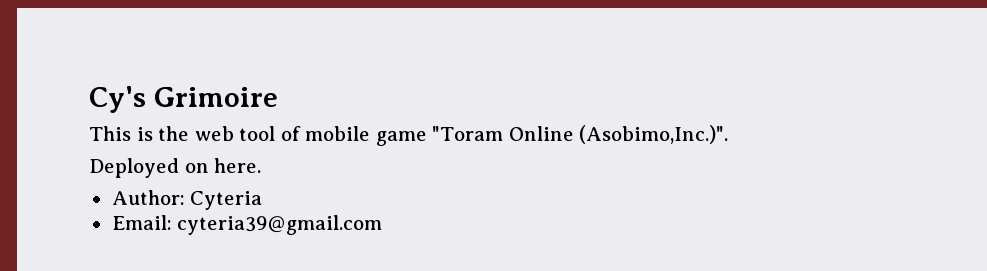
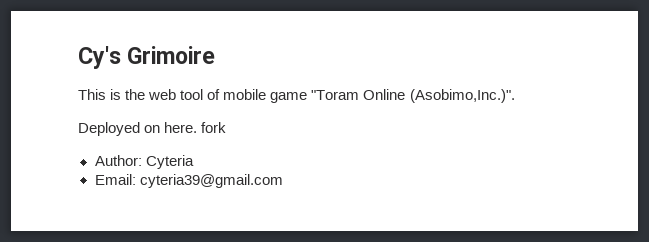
- Deployed on here.
+ Deployed on here. fork

